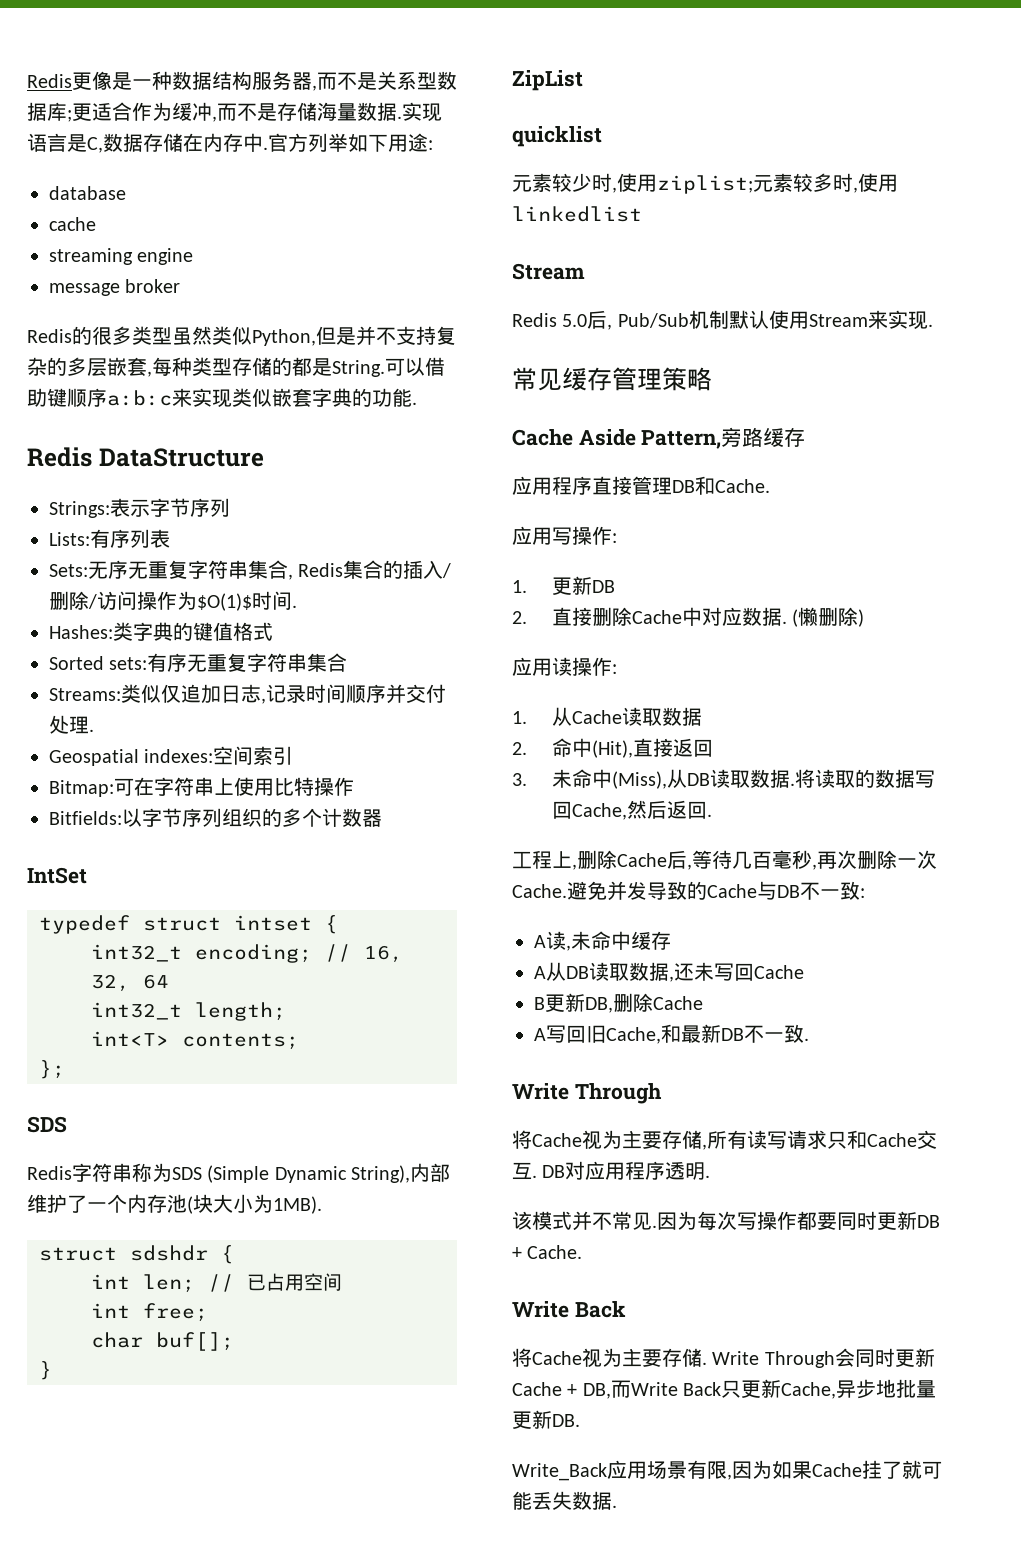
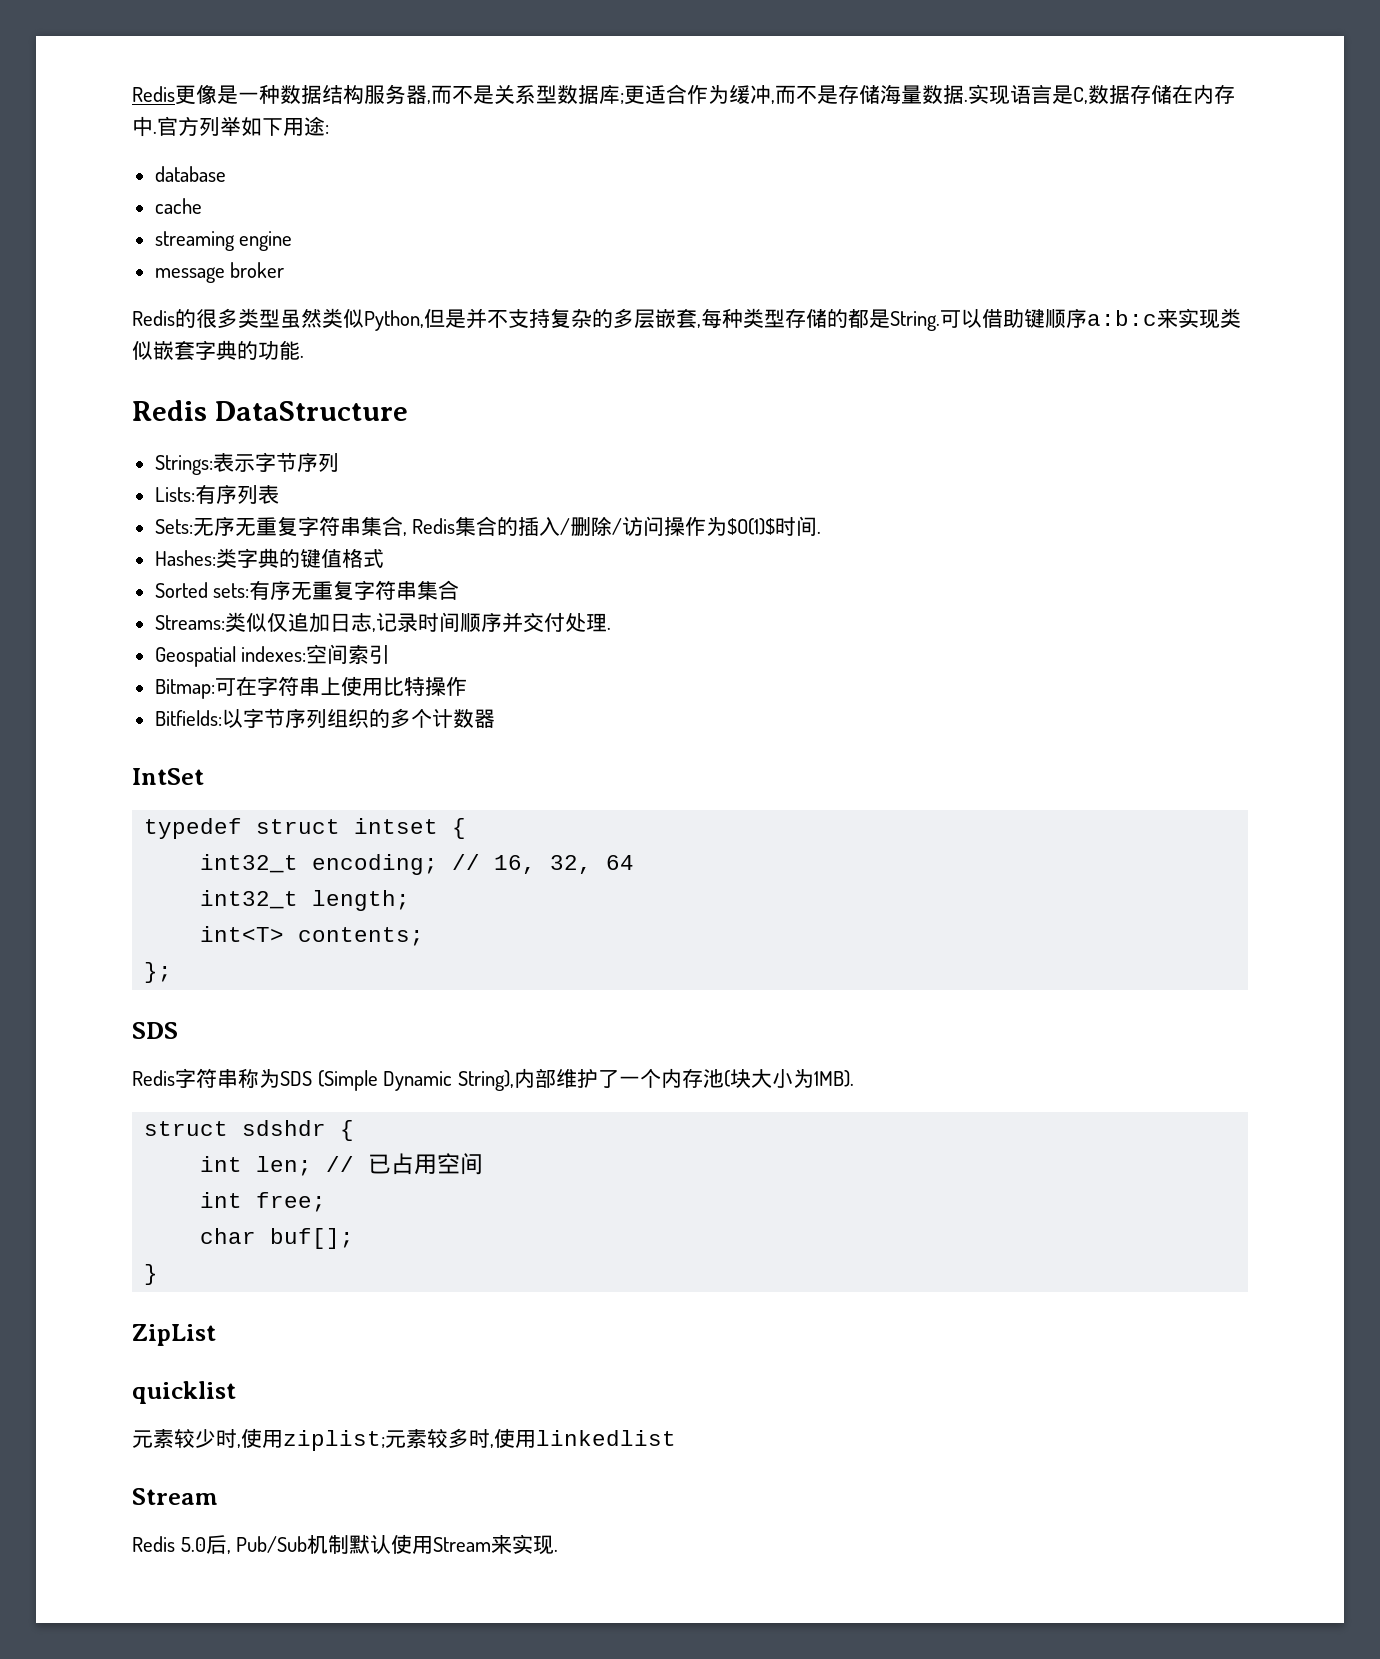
- 常见缓存管理策略
- Cache Aside Pattern,旁路缓存
- 应用程序直接管理DB和Cache.
- 应用写操作:
- 1.更新DB
- 2.直接删除Cache中对应数据. (懒删除)
- 应用读操作:
- 1.从Cache读取数据
- 2.命中(Hit),直接返回
- 3.未命中(Miss),从DB读取数据.将读取的数据写回Cache,然后返回.
- 工程上,删除Cache后,等待几百毫秒,再次删除一次Cache.避免并发导致的Cache与DB不一致:
- A读,未命中缓存
- A从DB读取数据,还未写回Cache
- B更新DB,删除Cache
- A写回旧Cache,和最新DB不一致.
- Write Through
- 将Cache视为主要存储,所有读写请求只和Cache交互. DB对应用程序透明.
- 该模式并不常见.因为每次写操作都要同时更新DB + Cache.
- Write Back
- 将Cache视为主要存储. Write Through会同时更新Cache + DB,而Write Back只更新Cache,异步地批量更新DB.
- Write_Back应用场景有限,因为如果Cache挂了就可能丢失数据.

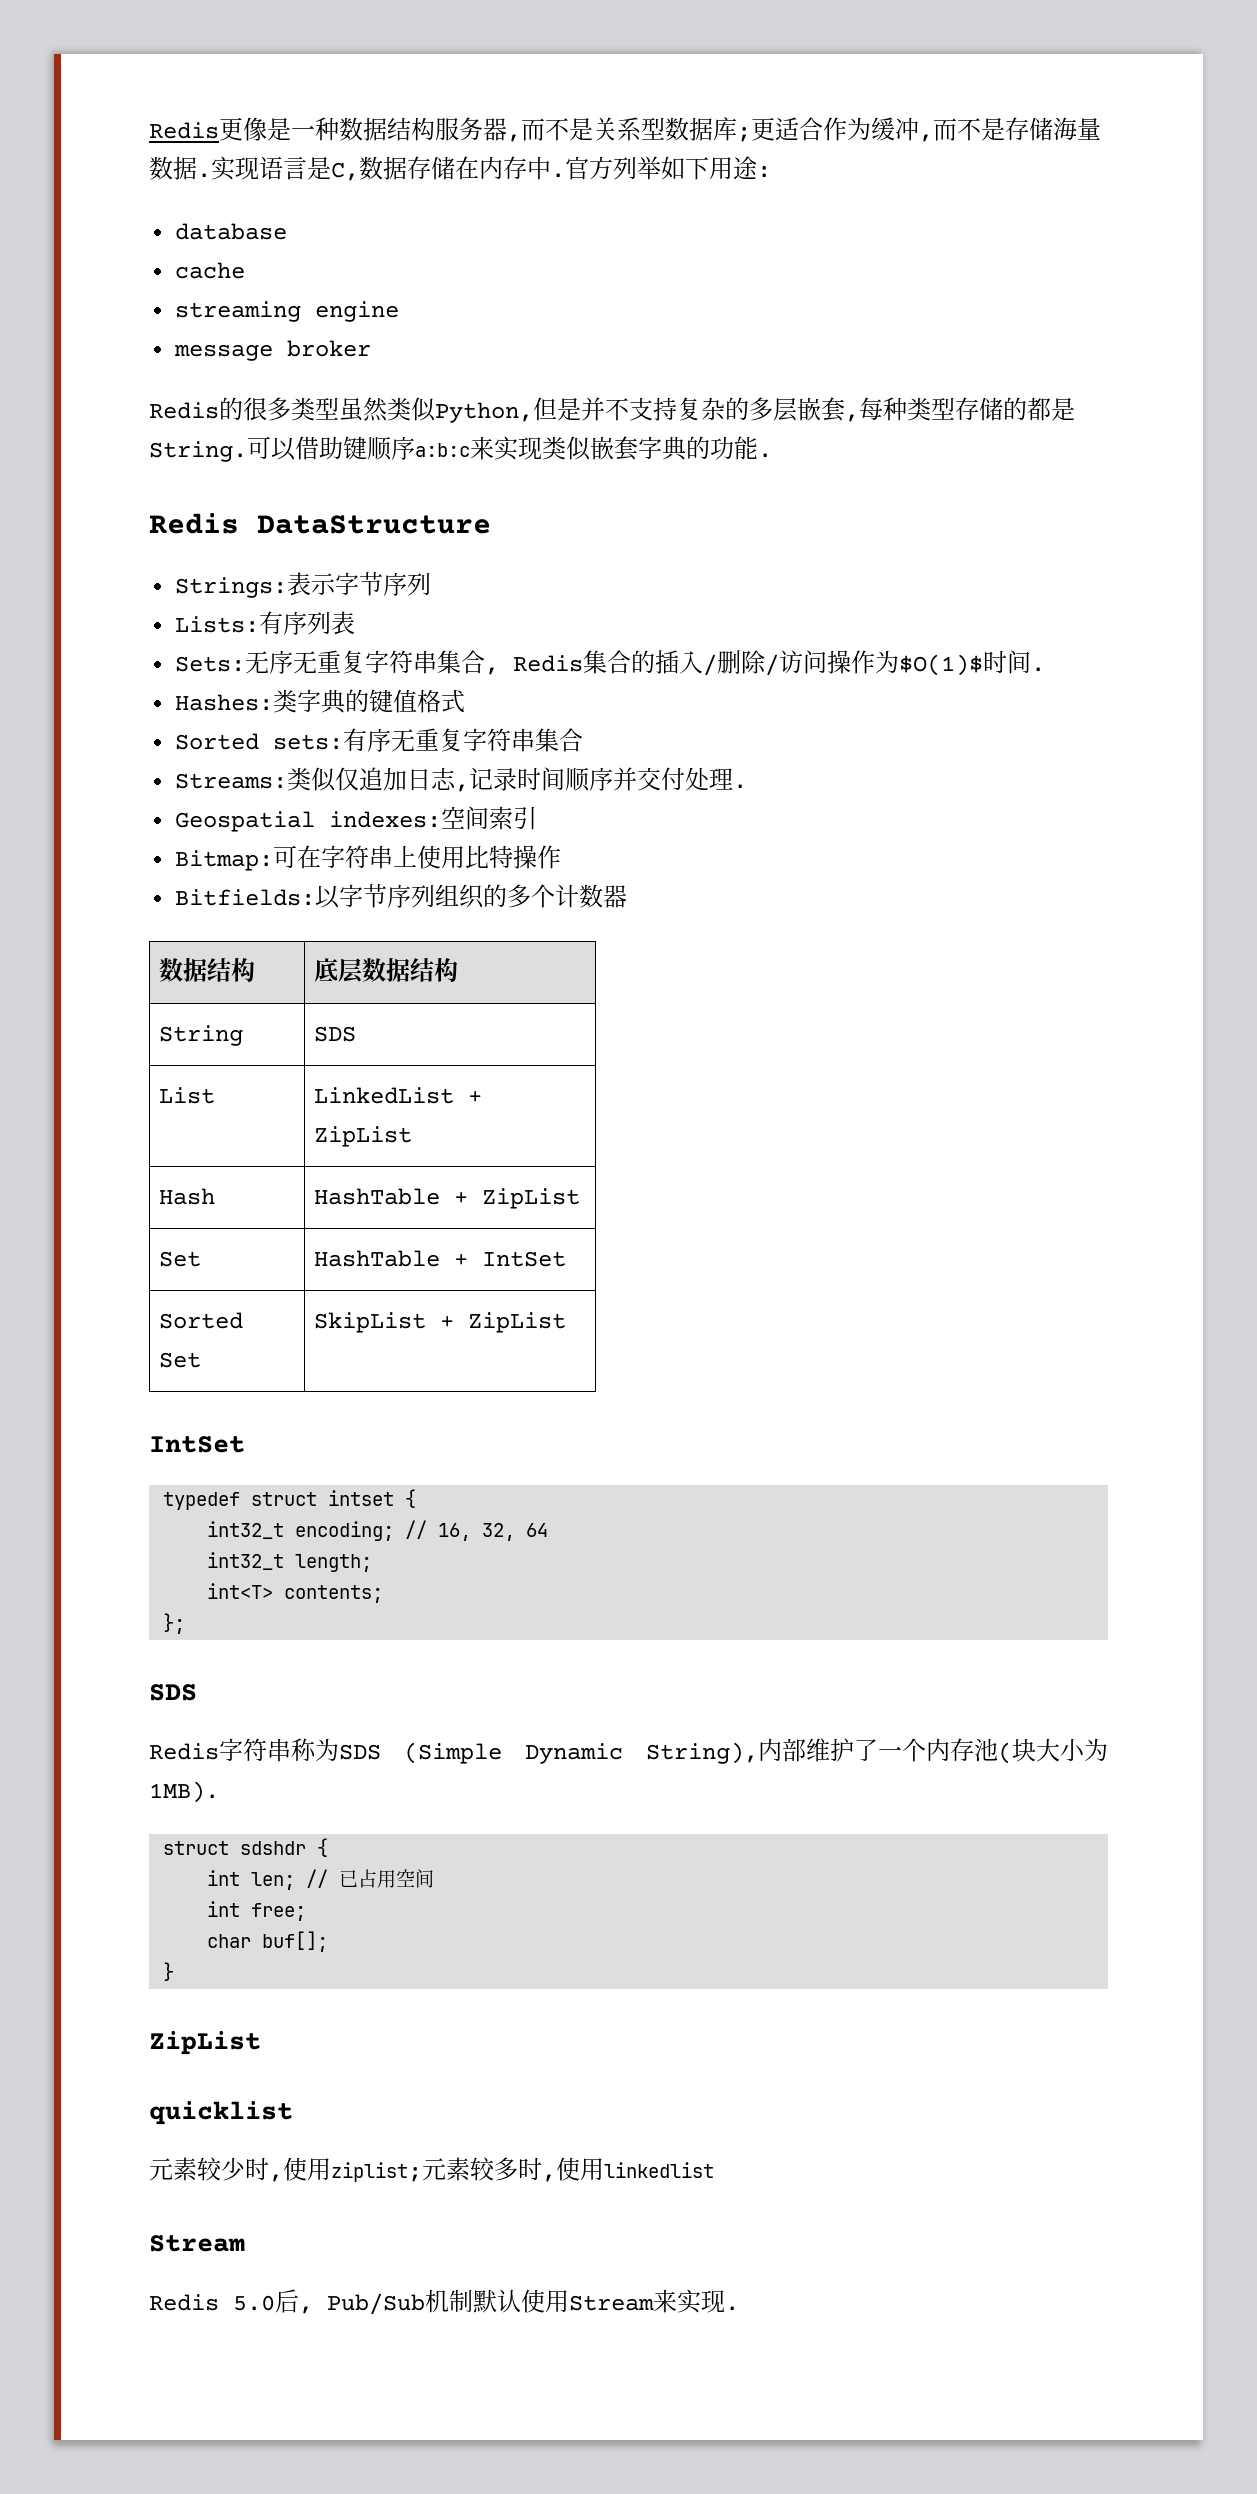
+ 数据结构 | 底层数据结构
+ String | SDS
+ List | LinkedList + ZipList
+ Hash | HashTable + ZipList
+ Set | HashTable + IntSet
+ Sorted Set | SkipList + ZipList

